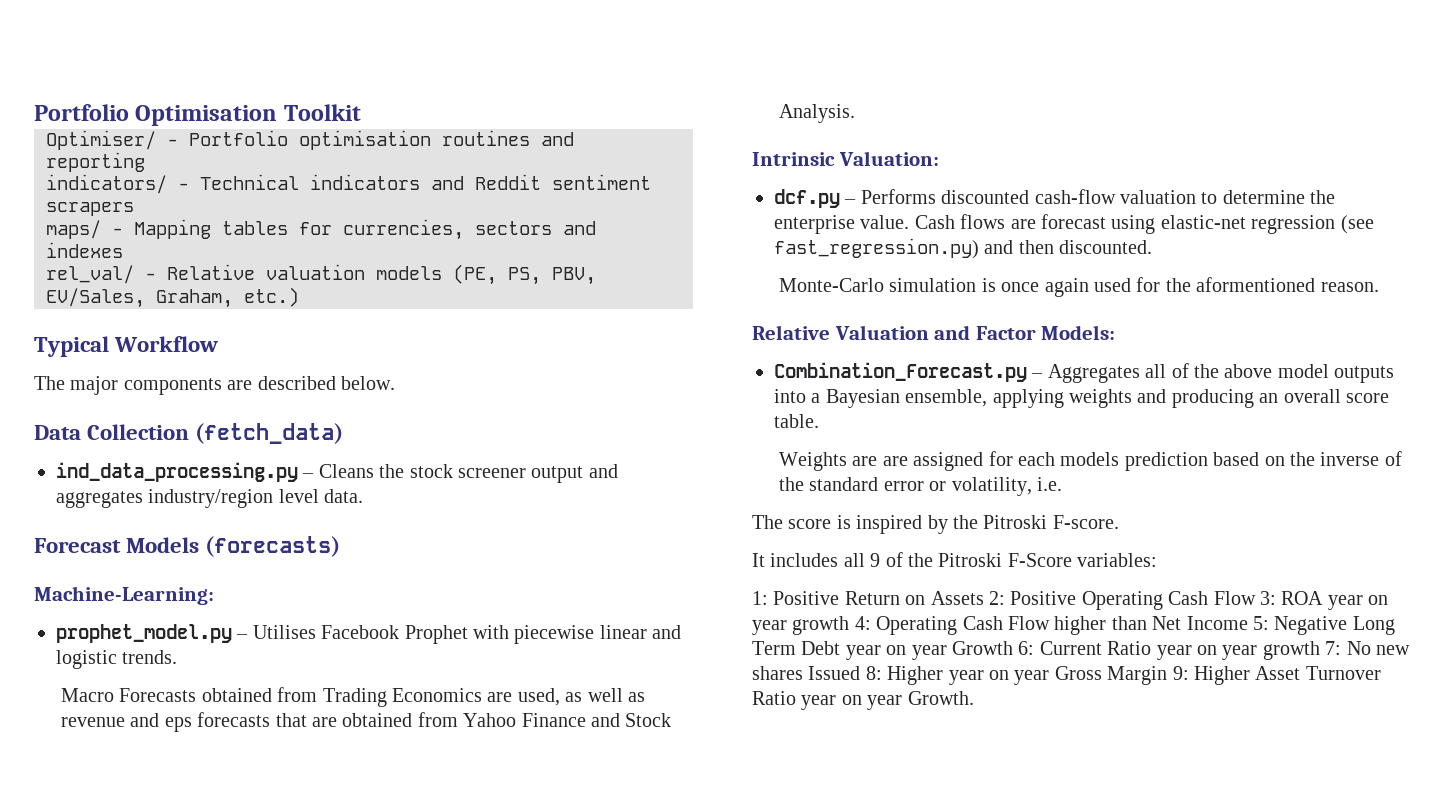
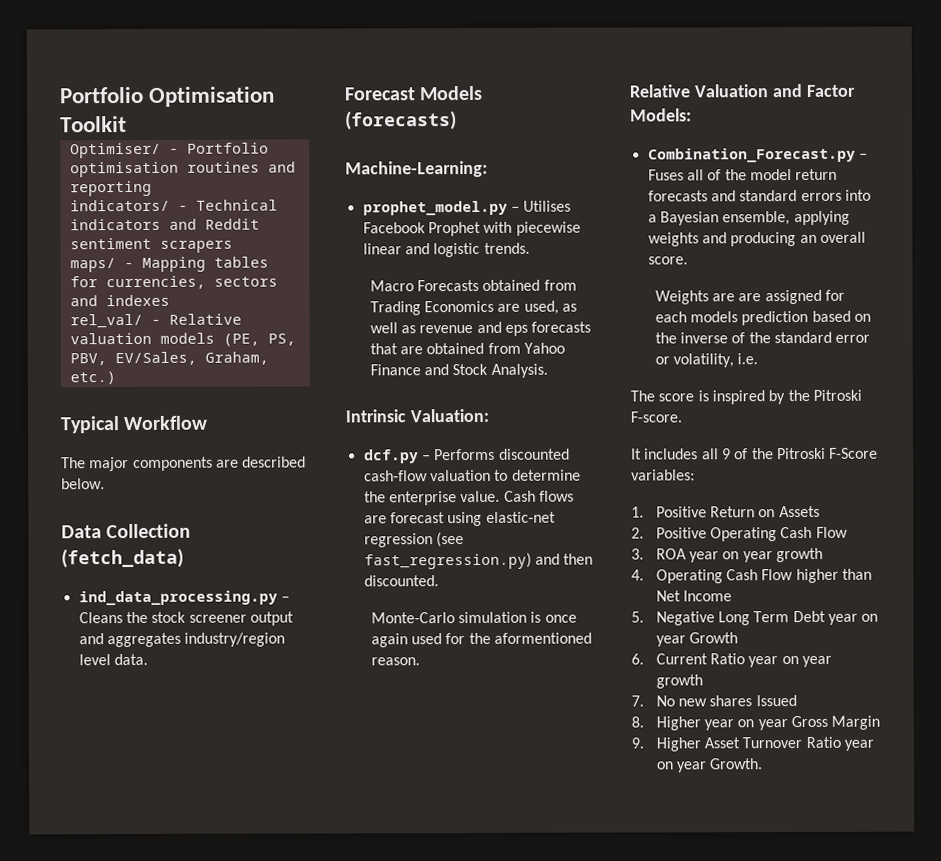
- Combination_Forecast.py – Aggregates all of the above model outputs into a Bayesian ensemble, applying weights and producing an overall score table.
+ Combination_Forecast.py – Fuses all of the model return forecasts and standard errors into a Bayesian ensemble, applying weights and producing an overall score.
- 1: Positive Return on Assets 2: Positive Operating Cash Flow 3: ROA year on year growth 4: Operating Cash Flow higher than Net Income 5: Negative Long Term Debt year on year Growth 6: Current Ratio year on year growth 7: No new shares Issued 8: Higher year on year Gross Margin 9: Higher Asset Turnover Ratio year on year Growth.
+ 1. Positive Return on Assets
+ 2. Positive Operating Cash Flow
+ 3. ROA year on year growth
+ 4. Operating Cash Flow higher than Net Income
+ 5. Negative Long Term Debt year on year Growth
+ 6. Current Ratio year on year growth
+ 7. No new shares Issued
+ 8. Higher year on year Gross Margin
+ 9. Higher Asset Turnover Ratio year on year Growth.

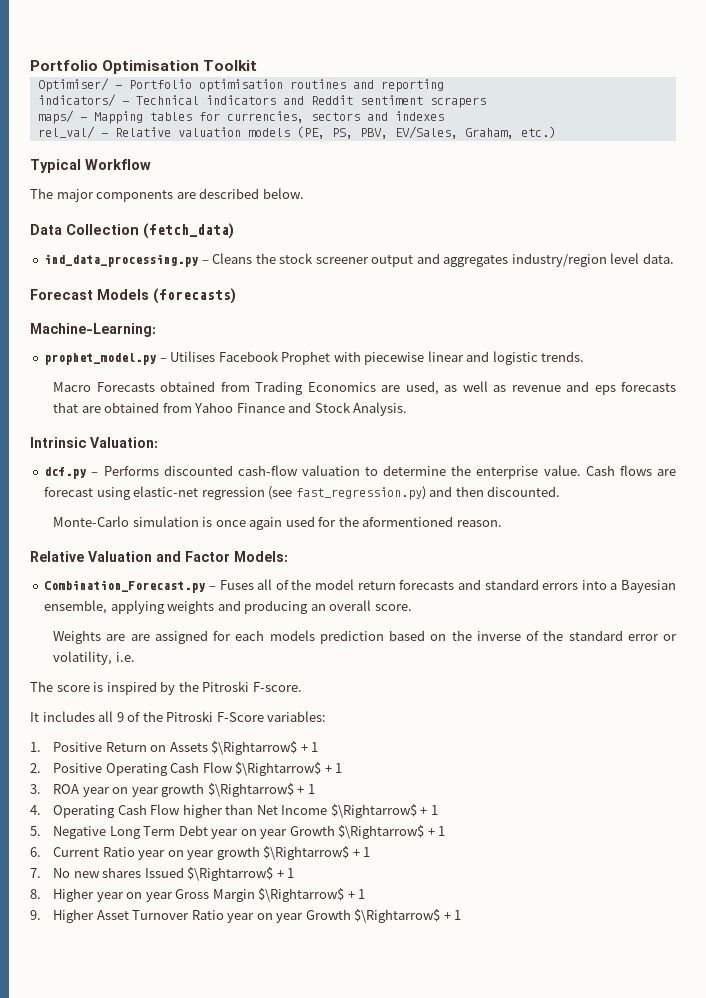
- 1. Positive Return on Assets
+ 1. Positive Return on Assets $\Rightarrow$ + 1
- 2. Positive Operating Cash Flow
+ 2. Positive Operating Cash Flow $\Rightarrow$ + 1
- 3. ROA year on year growth
+ 3. ROA year on year growth $\Rightarrow$ + 1
- 4. Operating Cash Flow higher than Net Income
+ 4. Operating Cash Flow higher than Net Income $\Rightarrow$ + 1
- 5. Negative Long Term Debt year on year Growth
+ 5. Negative Long Term Debt year on year Growth $\Rightarrow$ + 1
- 6. Current Ratio year on year growth
+ 6. Current Ratio year on year growth $\Rightarrow$ + 1
- 7. No new shares Issued
+ 7. No new shares Issued $\Rightarrow$ + 1
- 8. Higher year on year Gross Margin
+ 8. Higher year on year Gross Margin $\Rightarrow$ + 1
- 9. Higher Asset Turnover Ratio year on year Growth.
+ 9. Higher Asset Turnover Ratio year on year Growth $\Rightarrow$ + 1

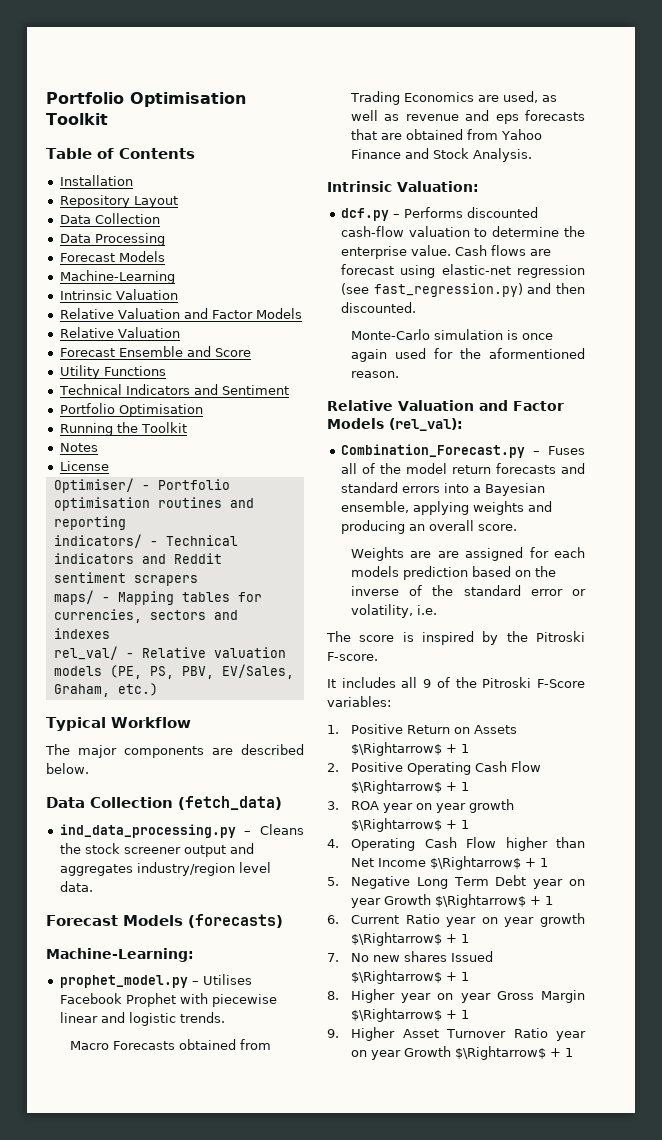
+ Table of Contents
+ Installation
+ Repository Layout
+ Data Collection
+ Data Processing
+ Forecast Models
+ Machine-Learning
+ Intrinsic Valuation
+ Relative Valuation and Factor Models
+ Relative Valuation
+ Forecast Ensemble and Score
+ Utility Functions
+ Technical Indicators and Sentiment
+ Portfolio Optimisation
+ Running the Toolkit
+ Notes
+ License
- Relative Valuation and Factor Models:
+ Relative Valuation and Factor Models (rel_val):

